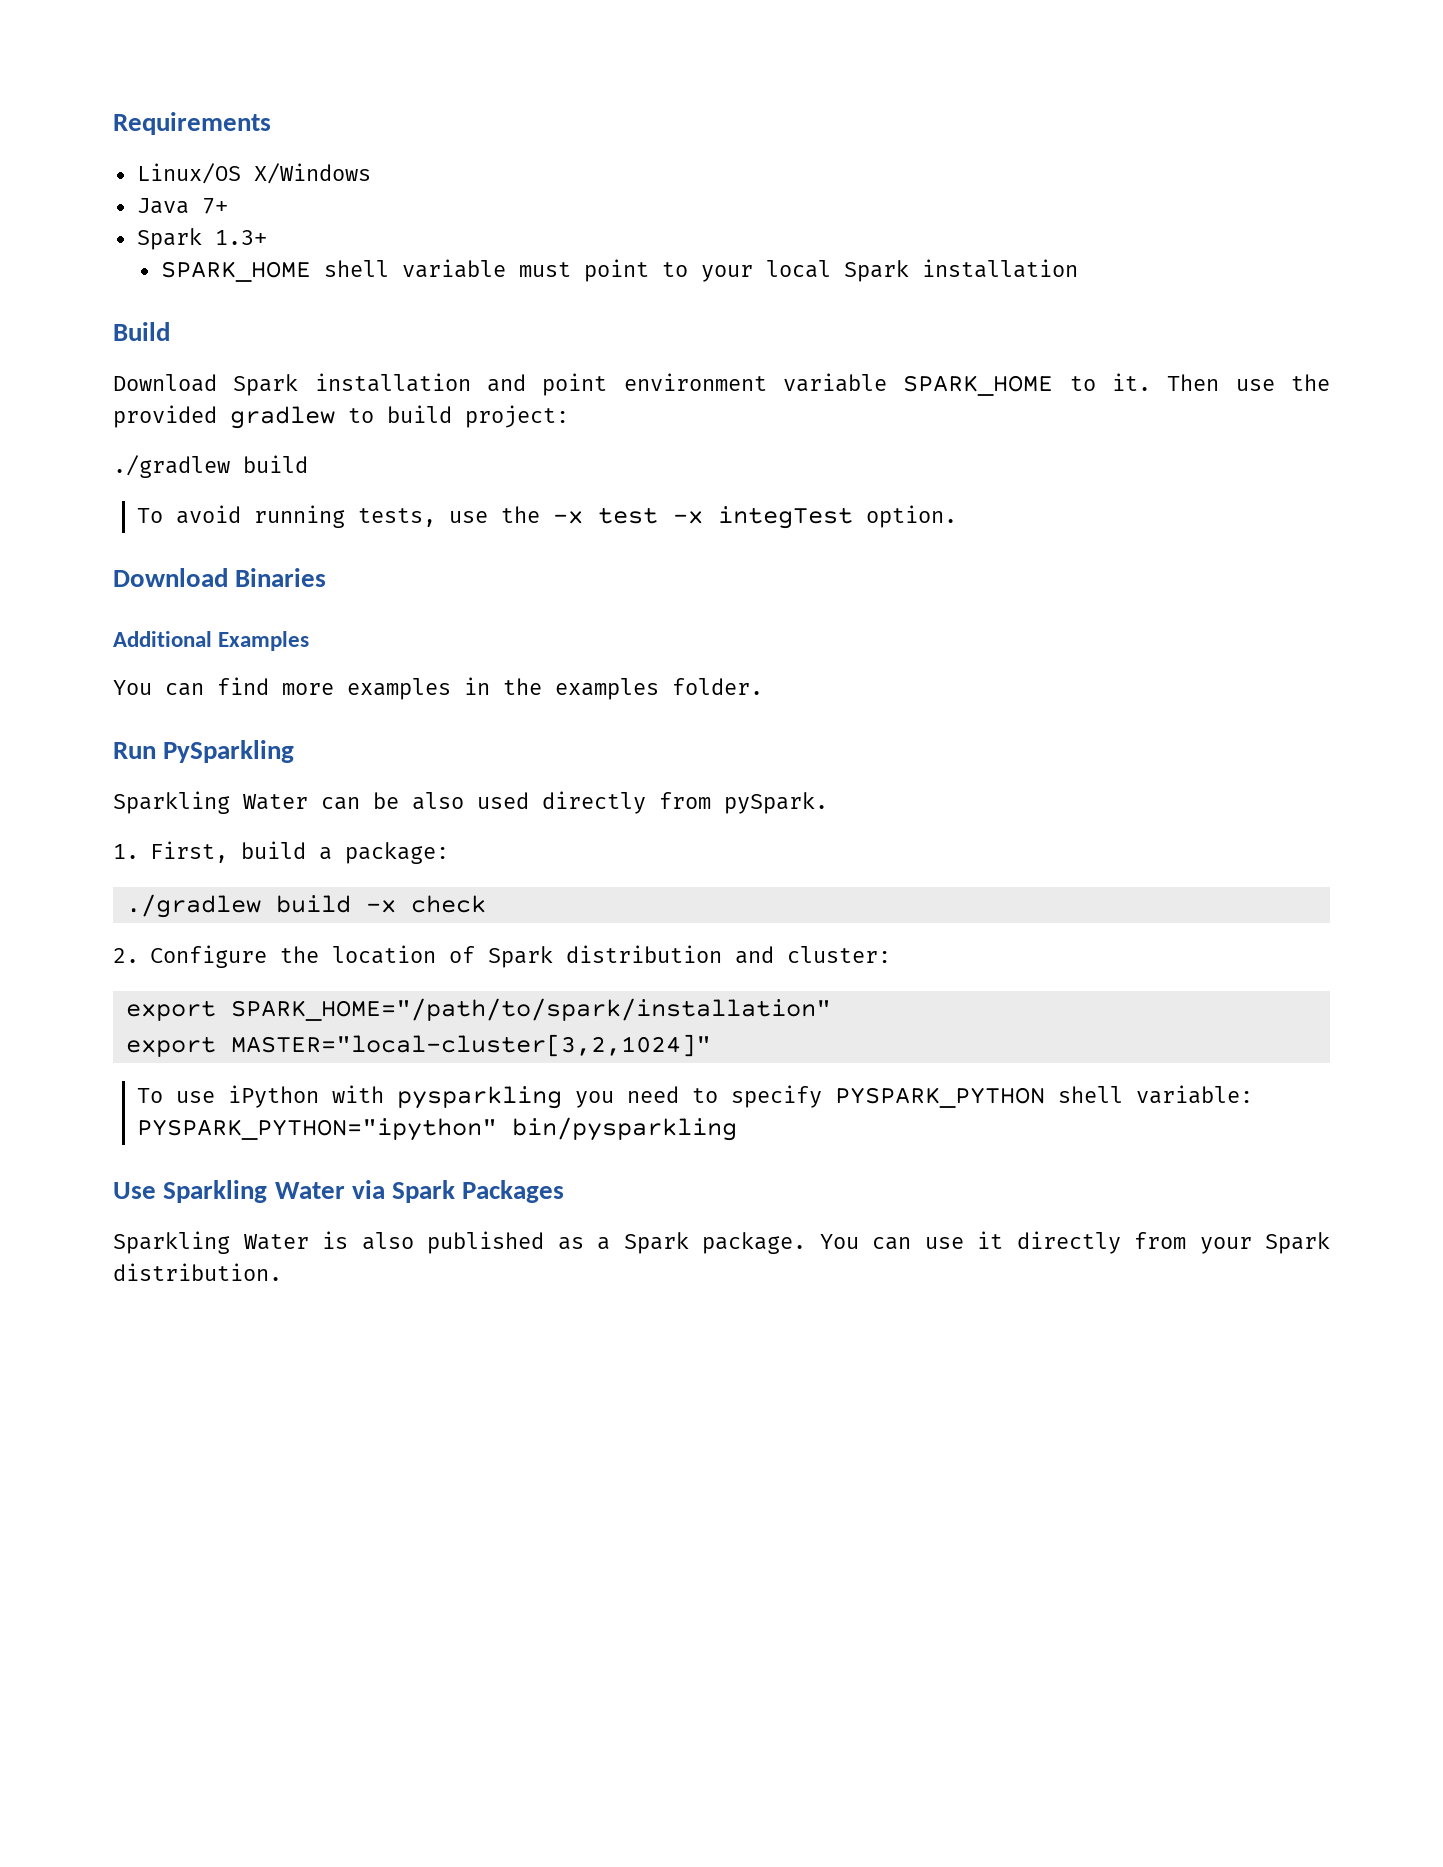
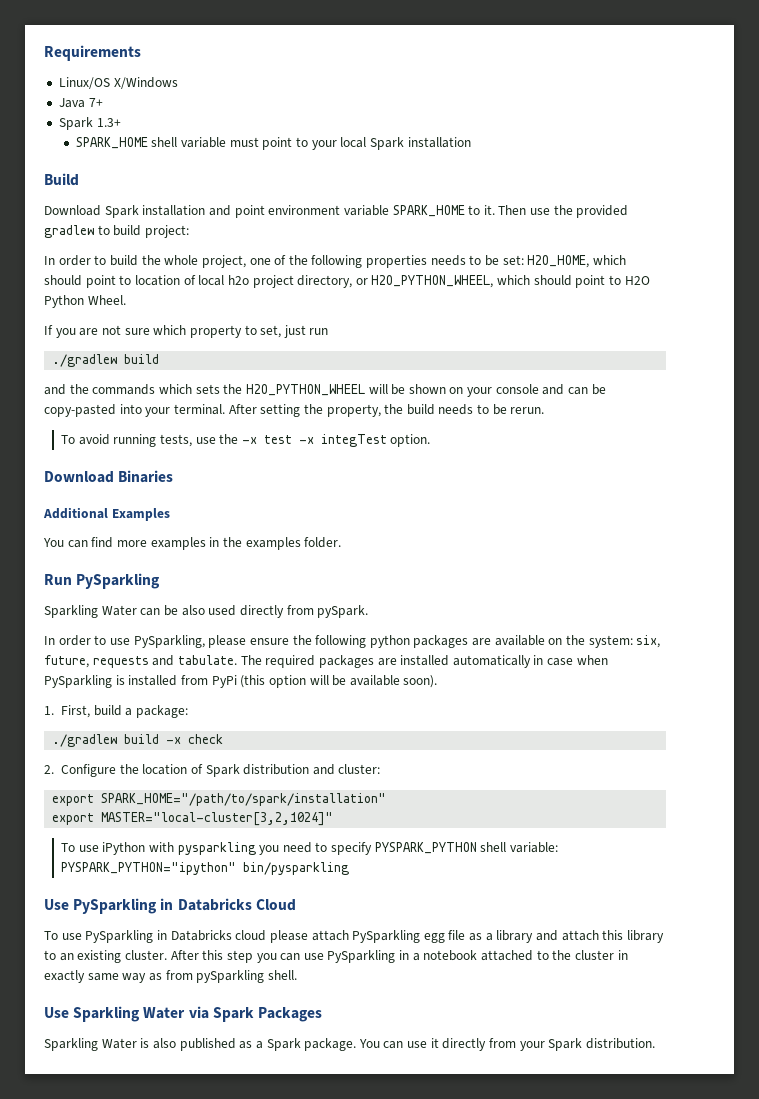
  Then use the provided gradlew to build project:
+ In order to build the whole project, one of the following properties needs to be set: H2O_HOME, which should point to location of local h2o project directory, or H2O_PYTHON_WHEEL, which should point to H2O Python Wheel.
+ If you are not sure which property to set, just run
  ./gradlew build
+ and the commands which sets the H2O_PYTHON_WHEEL will be shown on your console and can be copy-pasted into your terminal. After setting the property, the build needs to be rerun.
+ In order to use PySparkling, please ensure the following python packages are available on the system: six, future, requests and tabulate. The required packages are installed automatically in case when PySparkling is installed from PyPi (this option will be available soon).
+ Use PySparkling in Databricks Cloud
+ To use PySparkling in Databricks cloud please attach PySparkling egg file as a library and attach this library to an existing cluster. After this step you can use PySparkling in a notebook attached to the cluster in exactly same way as from pySparkling shell.

